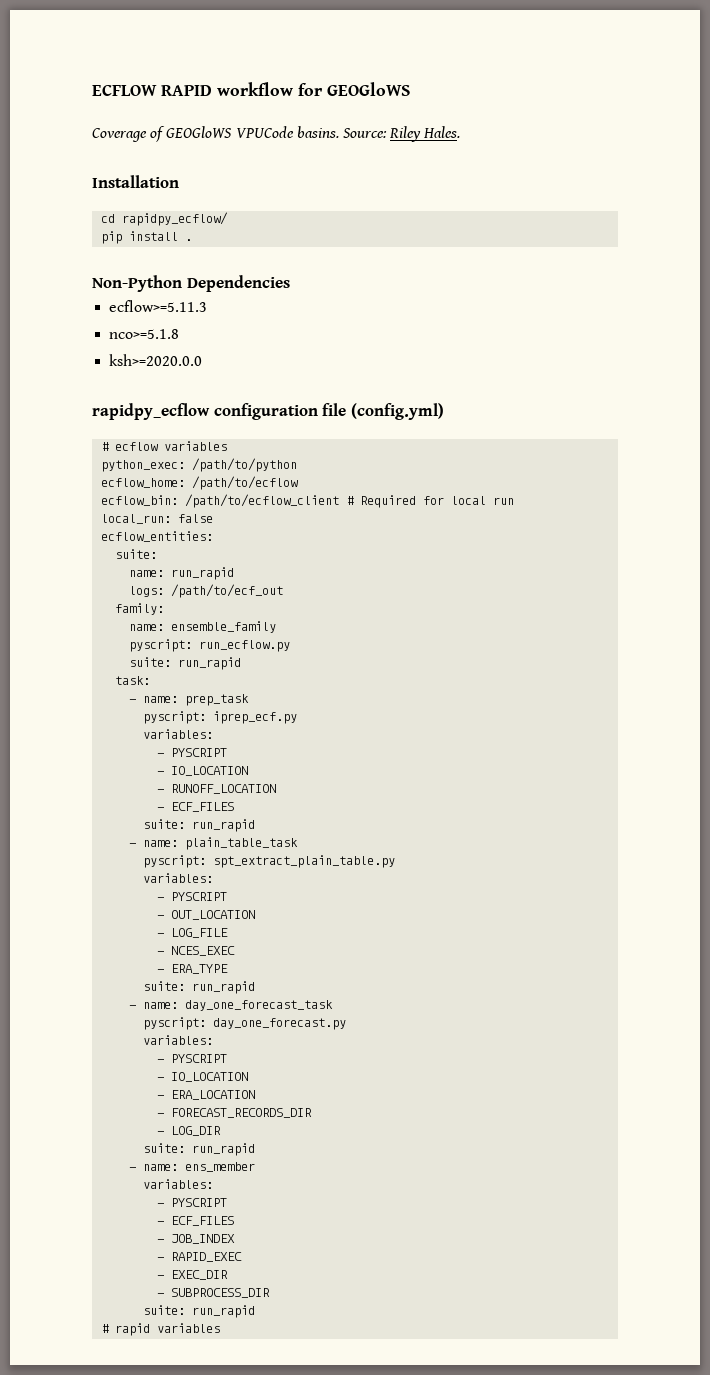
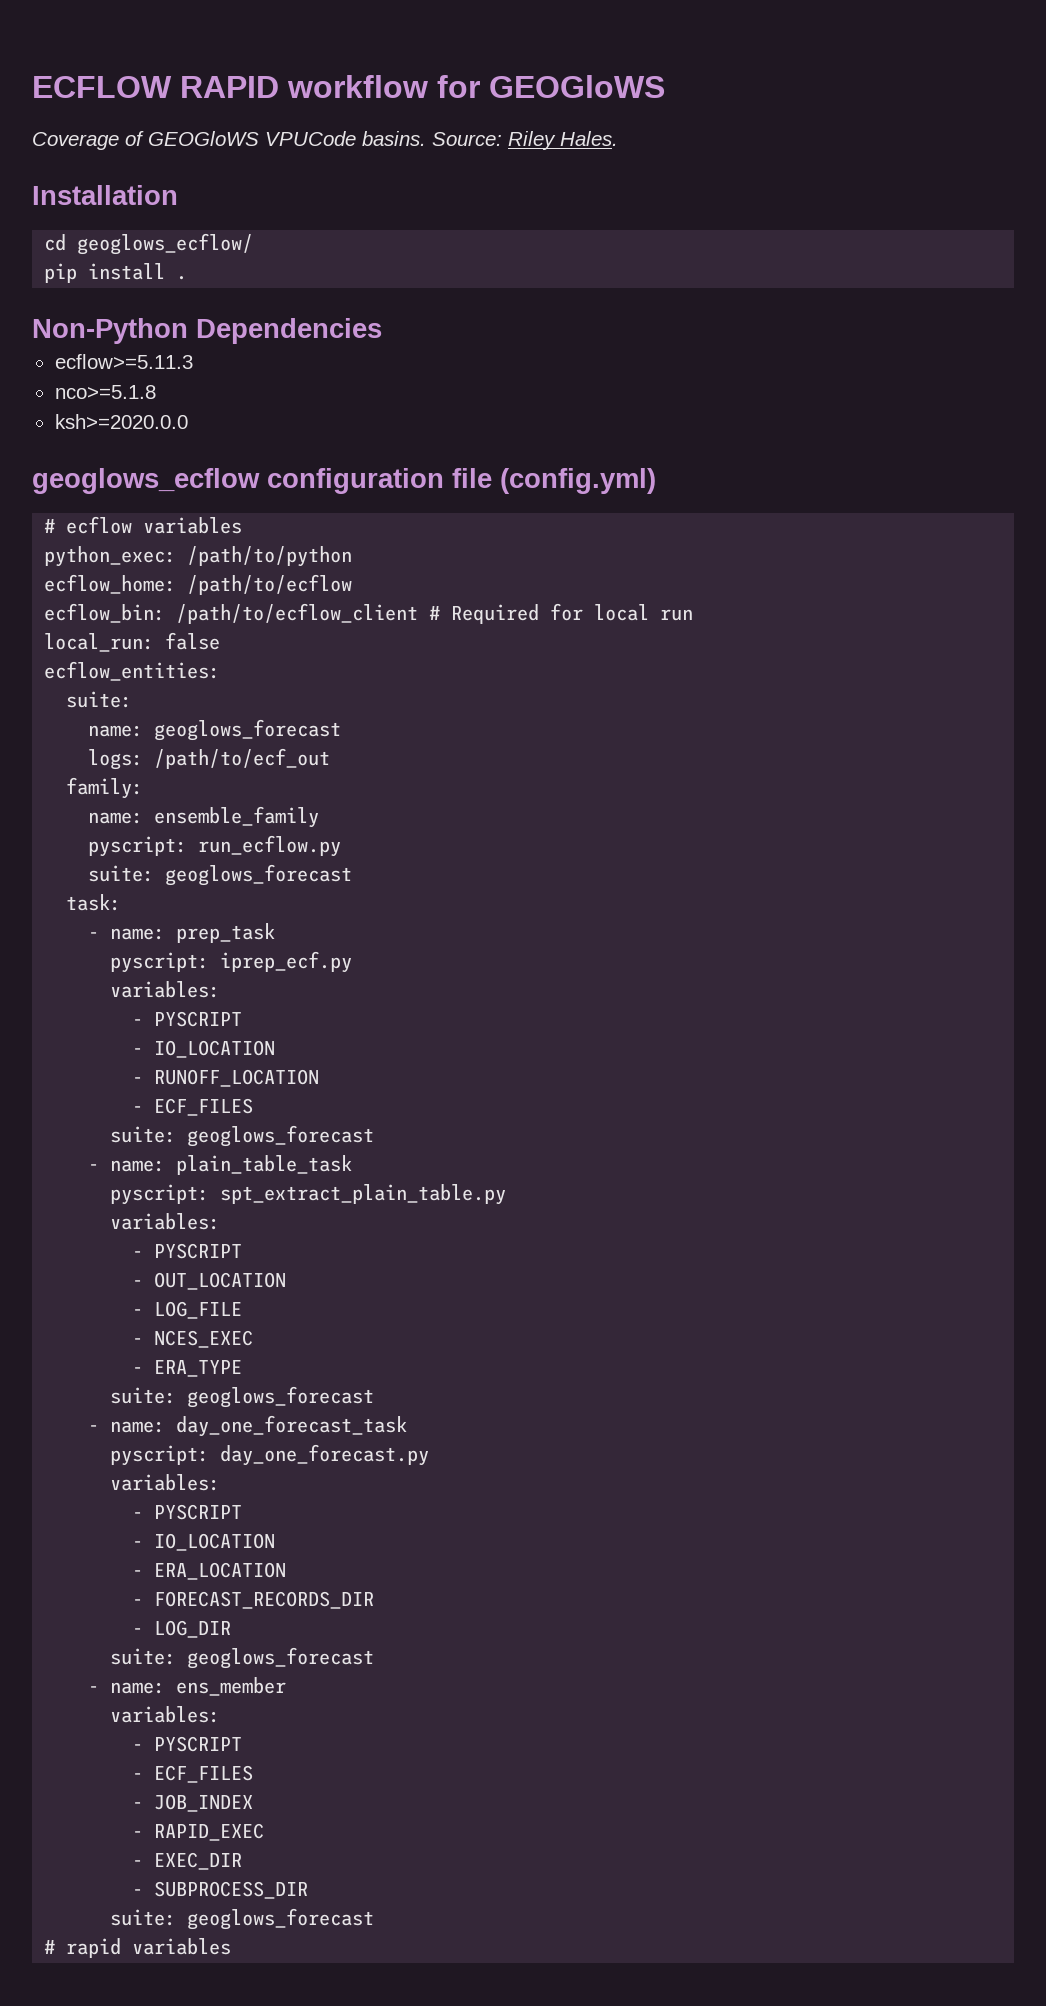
- cd rapidpy_ecflow/
+ cd geoglows_ecflow/
- rapidpy_ecflow configuration file (config.yml)
+ geoglows_ecflow configuration file (config.yml)
- name: run_rapid
+ name: geoglows_forecast
  pyscript: run_ecflow.py
- suite: run_rapid
+ suite: geoglows_forecast
  - RUNOFF_LOCATION
  - ECF_FILES
- suite: run_rapid
+ suite: geoglows_forecast
  - ERA_TYPE
- suite: run_rapid
+ suite: geoglows_forecast
  - LOG_DIR
- suite: run_rapid
+ suite: geoglows_forecast
  - SUBPROCESS_DIR
- suite: run_rapid
+ suite: geoglows_forecast

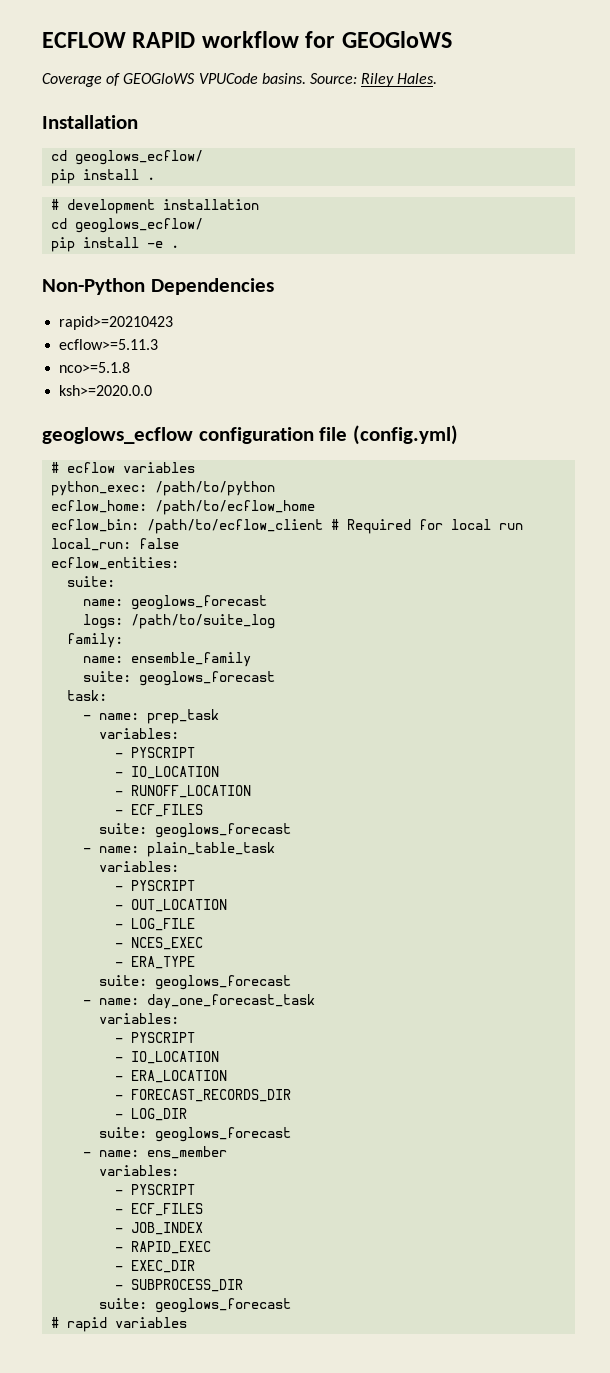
+ # development installation
+ cd geoglows_ecflow/
+ pip install -e .
+ rapid>=20210423
- ecflow_home: /path/to/ecflow
+ ecflow_home: /path/to/ecflow_home
- logs: /path/to/ecf_out
+ logs: /path/to/suite_log
- pyscript: run_ecflow.py
- pyscript: iprep_ecf.py
- pyscript: spt_extract_plain_table.py
- pyscript: day_one_forecast.py

